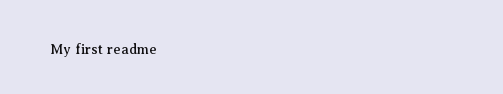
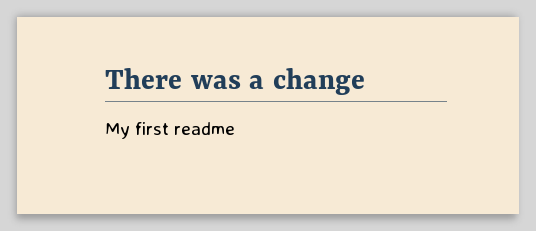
+ There was a change

